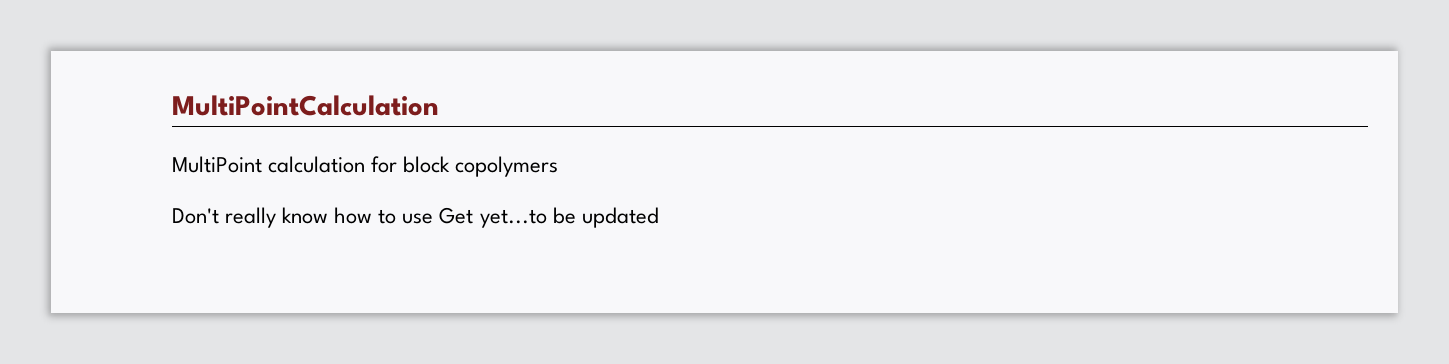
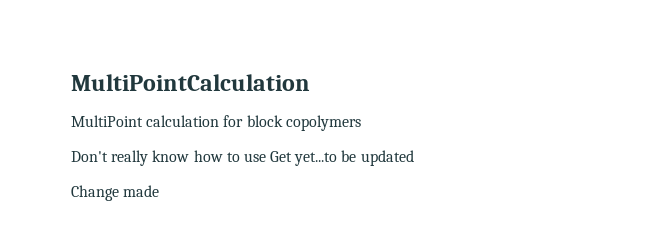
+ Change made

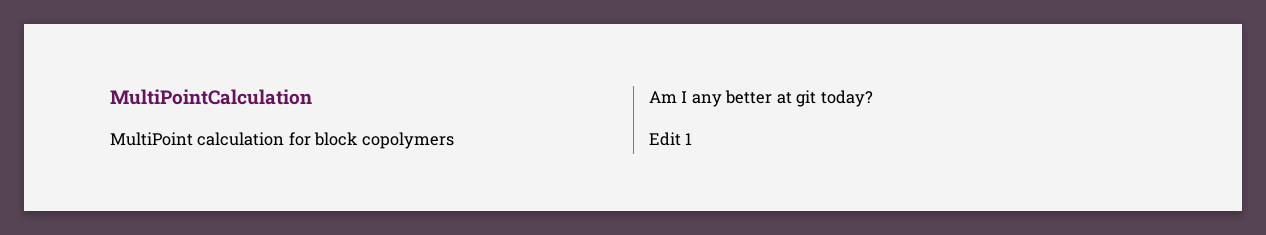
- Don't really know how to use Get yet...to be updated
- Change made
+ Am I any better at git today?
+ Edit 1

